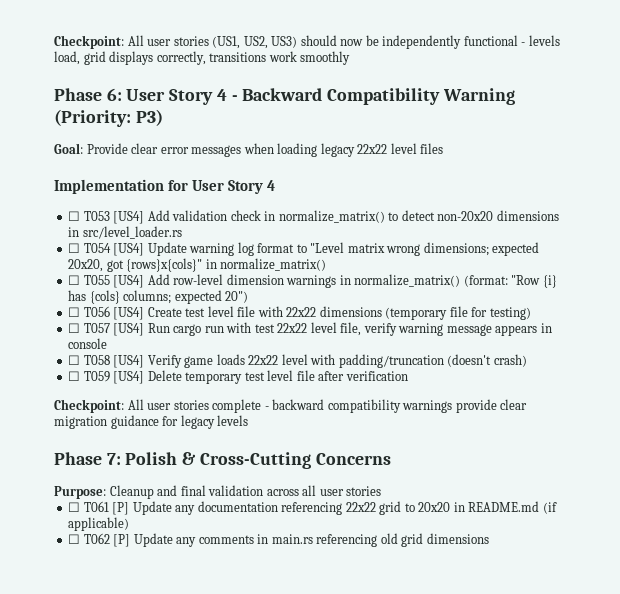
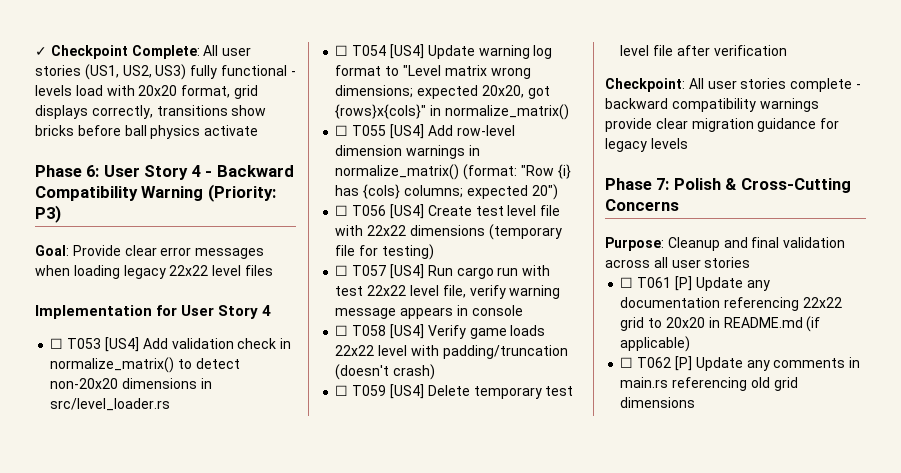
- Checkpoint: All user stories (US1, US2, US3) should now be independently functional - levels load, grid displays correctly, transitions work smoothly
+ ✓ Checkpoint Complete: All user stories (US1, US2, US3) fully functional - levels load with 20x20 format, grid displays correctly, transitions show bricks before ball physics activate

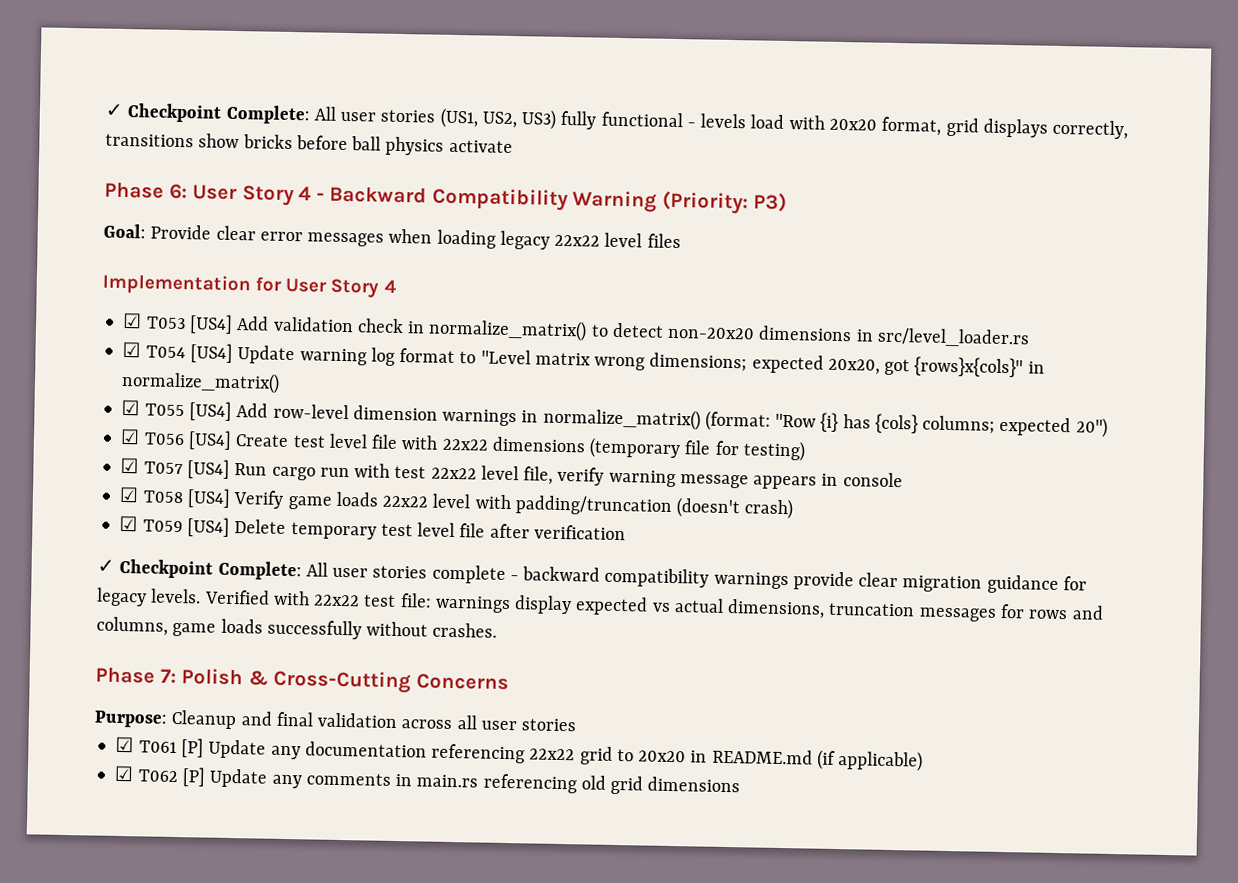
- ☐ T053 [US4] Add validation check in normalize_matrix() to detect non-20x20 dimensions in src/level_loader.rs
+ ☑ T053 [US4] Add validation check in normalize_matrix() to detect non-20x20 dimensions in src/level_loader.rs
- ☐ T054 [US4] Update warning log format to "Level matrix wrong dimensions; expected 20x20, got {rows}x{cols}" in normalize_matrix()
+ ☑ T054 [US4] Update warning log format to "Level matrix wrong dimensions; expected 20x20, got {rows}x{cols}" in normalize_matrix()
- ☐ T055 [US4] Add row-level dimension warnings in normalize_matrix() (format: "Row {i} has {cols} columns; expected 20")
+ ☑ T055 [US4] Add row-level dimension warnings in normalize_matrix() (format: "Row {i} has {cols} columns; expected 20")
- ☐ T056 [US4] Create test level file with 22x22 dimensions (temporary file for testing)
+ ☑ T056 [US4] Create test level file with 22x22 dimensions (temporary file for testing)
- ☐ T057 [US4] Run cargo run with test 22x22 level file, verify warning message appears in console
+ ☑ T057 [US4] Run cargo run with test 22x22 level file, verify warning message appears in console
- ☐ T058 [US4] Verify game loads 22x22 level with padding/truncation (doesn't crash)
+ ☑ T058 [US4] Verify game loads 22x22 level with padding/truncation (doesn't crash)
- ☐ T059 [US4] Delete temporary test level file after verification
+ ☑ T059 [US4] Delete temporary test level file after verification
- Checkpoint: All user stories complete - backward compatibility warnings provide clear migration guidance for legacy levels
+ ✓ Checkpoint Complete: All user stories complete - backward compatibility warnings provide clear migration guidance for legacy levels. Verified with 22x22 test file: warnings display expected vs actual dimensions, truncation messages for rows and columns, game loads successfully without crashes.
- ☐ T061 [P] Update any documentation referencing 22x22 grid to 20x20 in README.md (if applicable)
+ ☑ T061 [P] Update any documentation referencing 22x22 grid to 20x20 in README.md (if applicable)
- ☐ T062 [P] Update any comments in main.rs referencing old grid dimensions
+ ☑ T062 [P] Update any comments in main.rs referencing old grid dimensions

